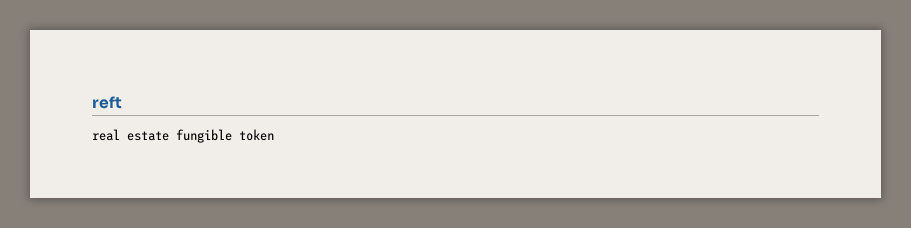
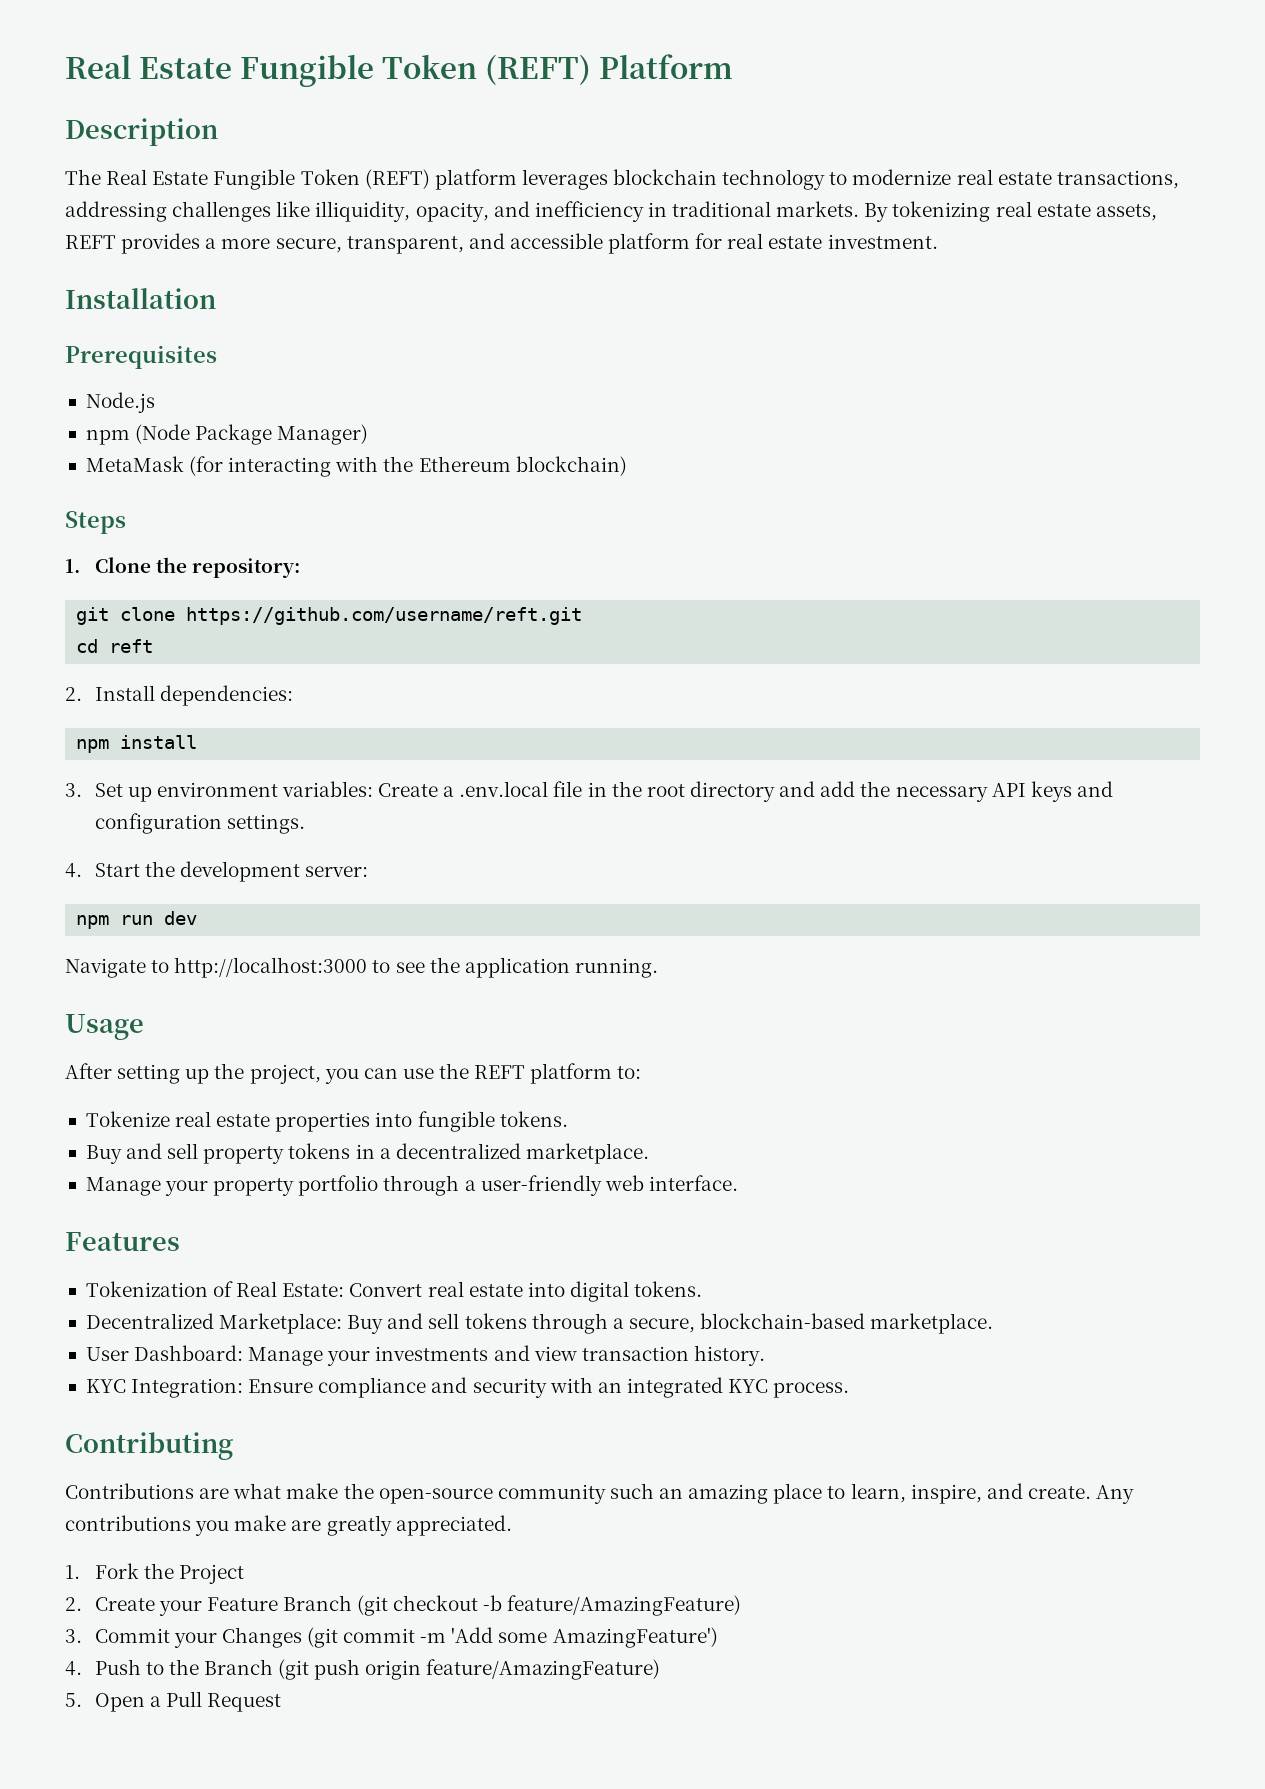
- reft
- real estate fungible token
+ Real Estate Fungible Token (REFT) Platform
+ Description
+ The Real Estate Fungible Token (REFT) platform leverages blockchain technology to modernize real estate transactions, addressing challenges like illiquidity, opacity, and inefficiency in traditional markets. By tokenizing real estate assets, REFT provides a more secure, transparent, and accessible platform for real estate investment.
+ Installation
+ Prerequisites
+ Node.js
+ npm (Node Package Manager)
+ MetaMask (for interacting with the Ethereum blockchain)
+ Steps
+ 1. Clone the repository:
+ git clone https://github.com/username/reft.git
+ cd reft
+ 2. Install dependencies:
+ npm install
+ 3. Set up environment variables: Create a .env.local file in the root directory and add the necessary API keys and configuration settings.
+ 4. Start the development server:
+ npm run dev
+ Navigate to http://localhost:3000 to see the application running.
+ Usage
+ After setting up the project, you can use the REFT platform to:
+ Tokenize real estate properties into fungible tokens.
+ Buy and sell property tokens in a decentralized marketplace.
+ Manage your property portfolio through a user-friendly web interface.
+ Features
+ Tokenization of Real Estate: Convert real estate into digital tokens.
+ Decentralized Marketplace: Buy and sell tokens through a secure, blockchain-based marketplace.
+ User Dashboard: Manage your investments and view transaction history.
+ KYC Integration: Ensure compliance and security with an integrated KYC process.
+ Contributing
+ Contributions are what make the open-source community such an amazing place to learn, inspire, and create. Any contributions you make are greatly appreciated.
+ 1. Fork the Project
+ 2. Create your Feature Branch (git checkout -b feature/AmazingFeature)
+ 3. Commit your Changes (git commit -m 'Add some AmazingFeature')
+ 4. Push to the Branch (git push origin feature/AmazingFeature)
+ 5. Open a Pull Request

